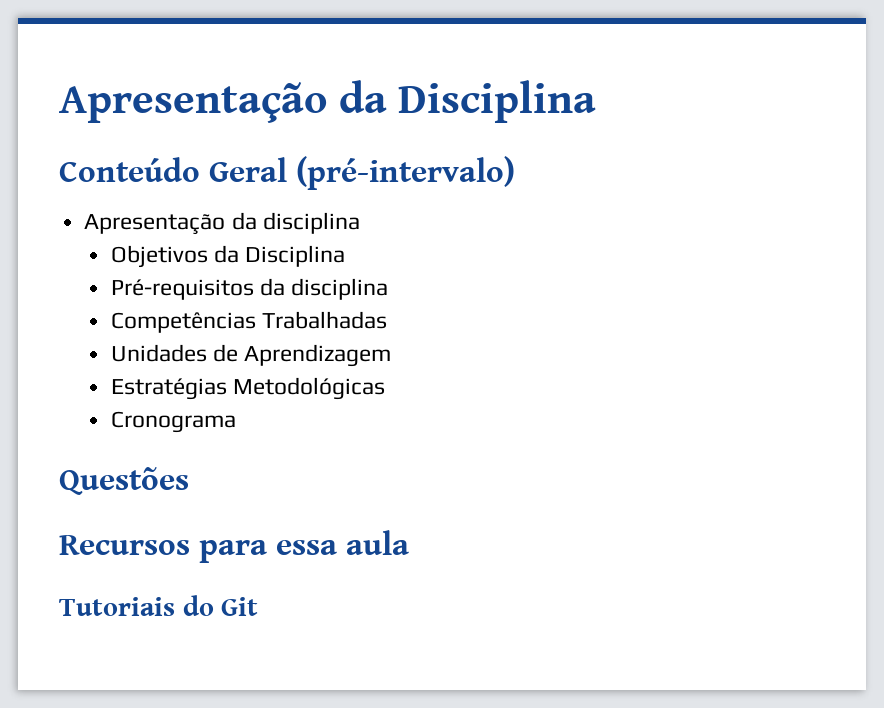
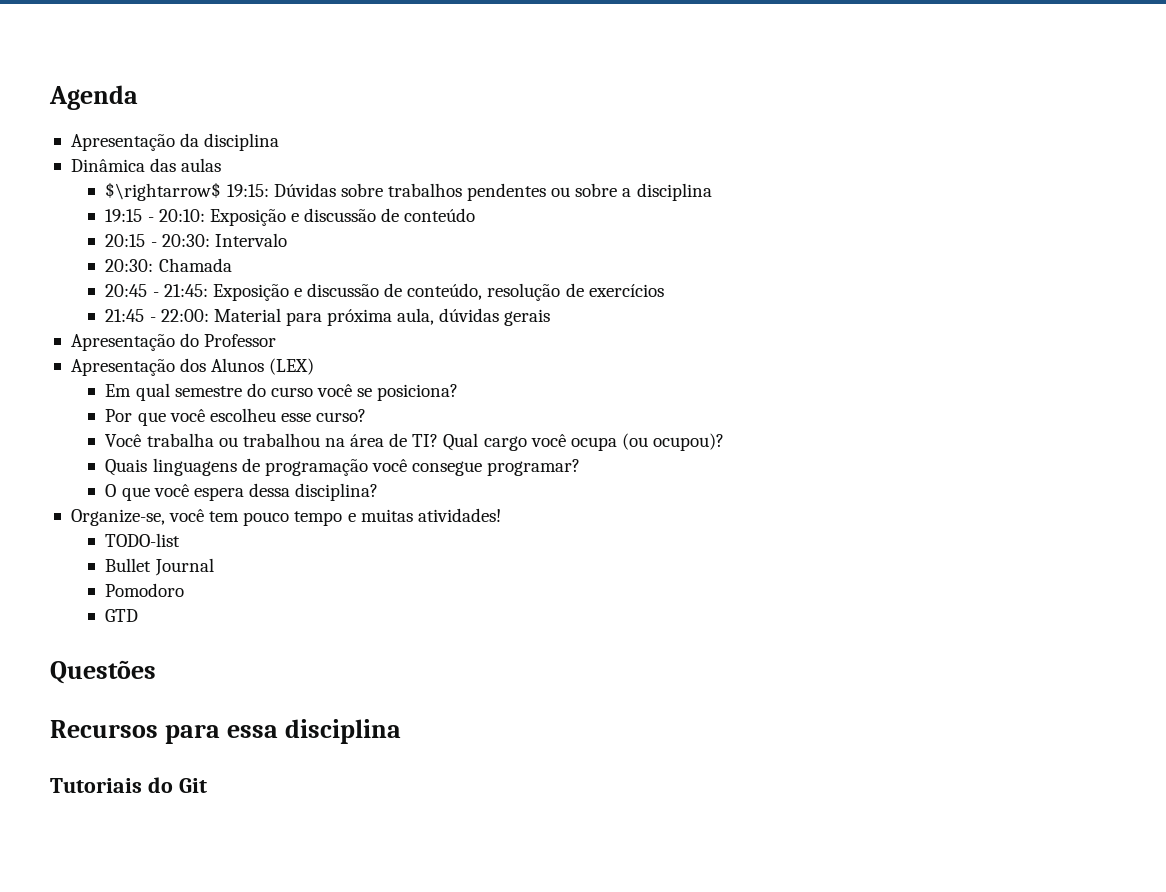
- Apresentação da Disciplina
- Conteúdo Geral (pré-intervalo)
+ Agenda
  Apresentação da disciplina
- Objetivos da Disciplina
- Pré-requisitos da disciplina
- Competências Trabalhadas
- Unidades de Aprendizagem
- Estratégias Metodológicas
- Cronograma
+ Dinâmica das aulas
+ $\rightarrow$ 19:15: Dúvidas sobre trabalhos pendentes ou sobre a disciplina
+ 19:15 - 20:10: Exposição e discussão de conteúdo
+ 20:15 - 20:30: Intervalo
+ 20:30: Chamada
+ 20:45 - 21:45: Exposição e discussão de conteúdo, resolução de exercícios
+ 21:45 - 22:00: Material para próxima aula, dúvidas gerais
+ Apresentação do Professor
+ Apresentação dos Alunos (LEX)
+ Em qual semestre do curso você se posiciona?
+ Por que você escolheu esse curso?
+ Você trabalha ou trabalhou na área de TI? Qual cargo você ocupa (ou ocupou)?
+ Quais linguagens de programação você consegue programar?
+ O que você espera dessa disciplina?
+ Organize-se, você tem pouco tempo e muitas atividades!
+ TODO-list
+ Bullet Journal
+ Pomodoro
+ GTD
- Recursos para essa aula
+ Recursos para essa disciplina

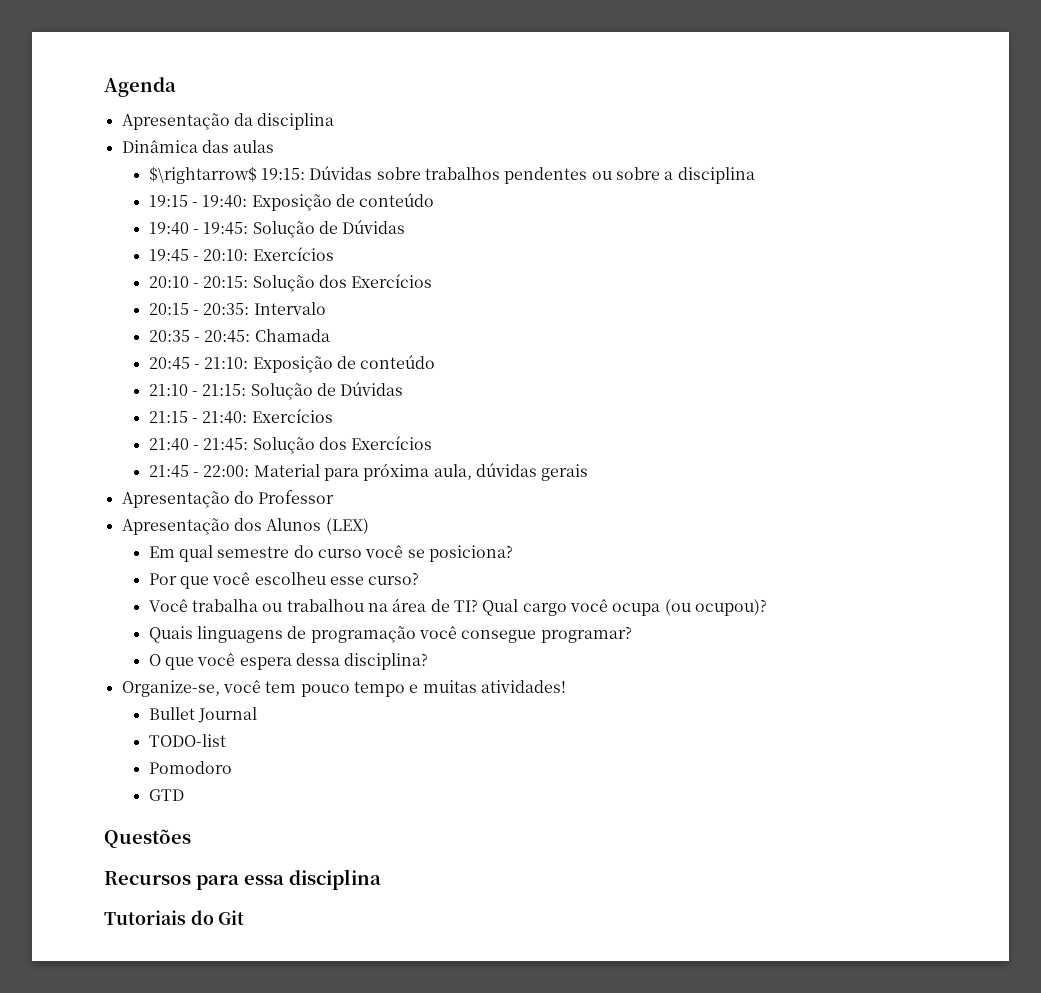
- 19:15 - 20:10: Exposição e discussão de conteúdo
+ 19:15 - 19:40: Exposição de conteúdo
+ 19:40 - 19:45: Solução de Dúvidas
+ 19:45 - 20:10: Exercícios
+ 20:10 - 20:15: Solução dos Exercícios
- 20:15 - 20:30: Intervalo
+ 20:15 - 20:35: Intervalo
- 20:30: Chamada
+ 20:35 - 20:45: Chamada
- 20:45 - 21:45: Exposição e discussão de conteúdo, resolução de exercícios
+ 20:45 - 21:10: Exposição de conteúdo
+ 21:10 - 21:15: Solução de Dúvidas
+ 21:15 - 21:40: Exercícios
+ 21:40 - 21:45: Solução dos Exercícios
- TODO-list
+ TODO-list

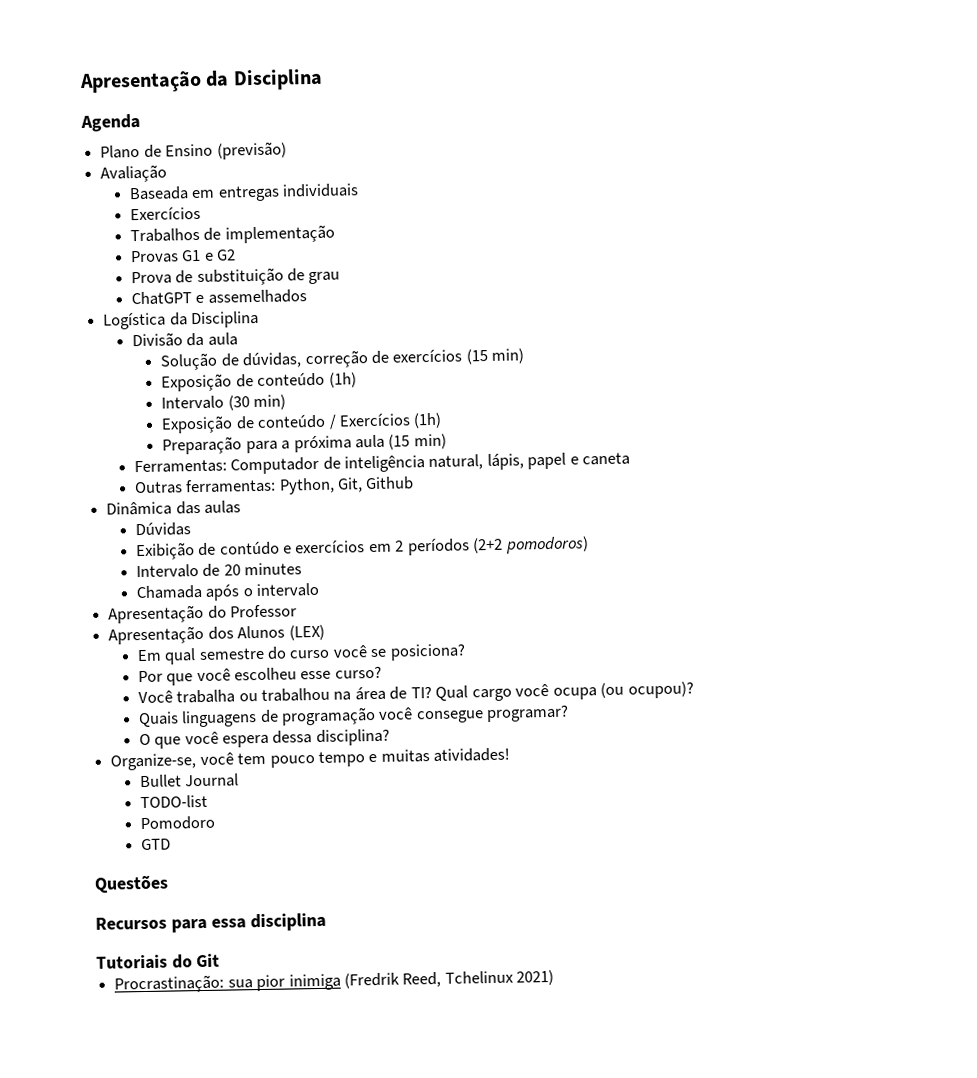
+ Apresentação da Disciplina
  Agenda
- Apresentação da disciplina
+ Plano de Ensino (previsão)
+ Avaliação
+ Baseada em entregas individuais
+ Exercícios
+ Trabalhos de implementação
+ Provas G1 e G2
+ Prova de substituição de grau
+ ChatGPT e assemelhados
+ Logística da Disciplina
+ Divisão da aula
+ Solução de dúvidas, correção de exercícios (15 min)
+ Exposição de conteúdo (1h)
+ Intervalo (30 min)
+ Exposição de conteúdo / Exercícios (1h)
+ Preparação para a próxima aula (15 min)
+ Ferramentas: Computador de inteligência natural, lápis, papel e caneta
+ Outras ferramentas: Python, Git, Github
  Dinâmica das aulas
- $\rightarrow$ 19:15: Dúvidas sobre trabalhos pendentes ou sobre a disciplina
- 19:15 - 19:40: Exposição de conteúdo
- 19:40 - 19:45: Solução de Dúvidas
- 19:45 - 20:10: Exercícios
- 20:10 - 20:15: Solução dos Exercícios
- 20:15 - 20:35: Intervalo
- 20:35 - 20:45: Chamada
- 20:45 - 21:10: Exposição de conteúdo
- 21:10 - 21:15: Solução de Dúvidas
- 21:15 - 21:40: Exercícios
- 21:40 - 21:45: Solução dos Exercícios
- 21:45 - 22:00: Material para próxima aula, dúvidas gerais
+ Dúvidas
+ Exibição de contúdo e exercícios em 2 períodos (2+2 pomodoros)
+ Intervalo de 20 minutes
+ Chamada após o intervalo
+ Procrastinação: sua pior inimiga (Fredrik Reed, Tchelinux 2021)

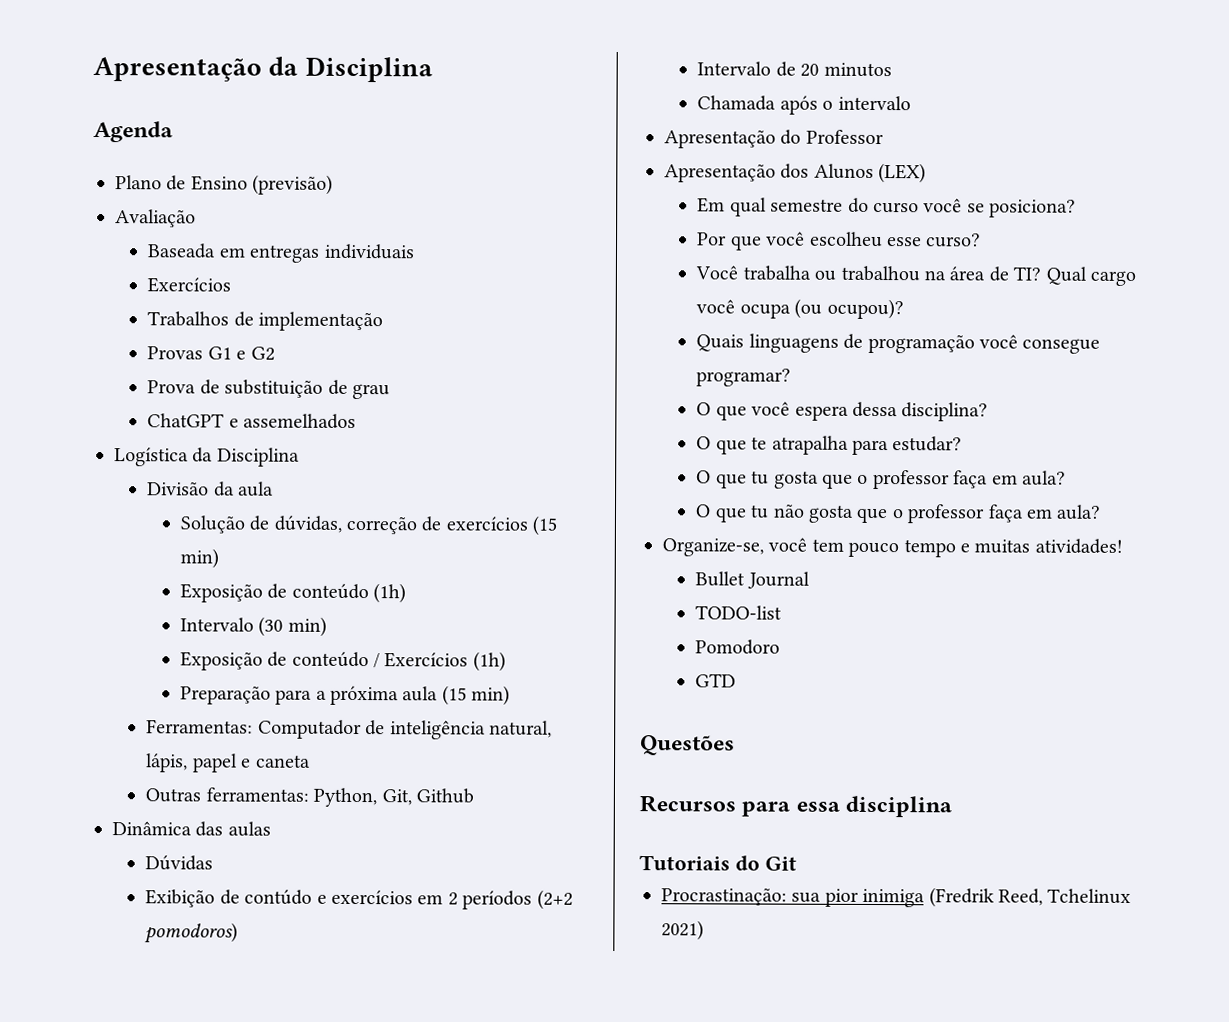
- Intervalo de 20 minutes
+ Intervalo de 20 minutos
+ O que te atrapalha para estudar?
+ O que tu gosta que o professor faça em aula?
+ O que tu não gosta que o professor faça em aula?

